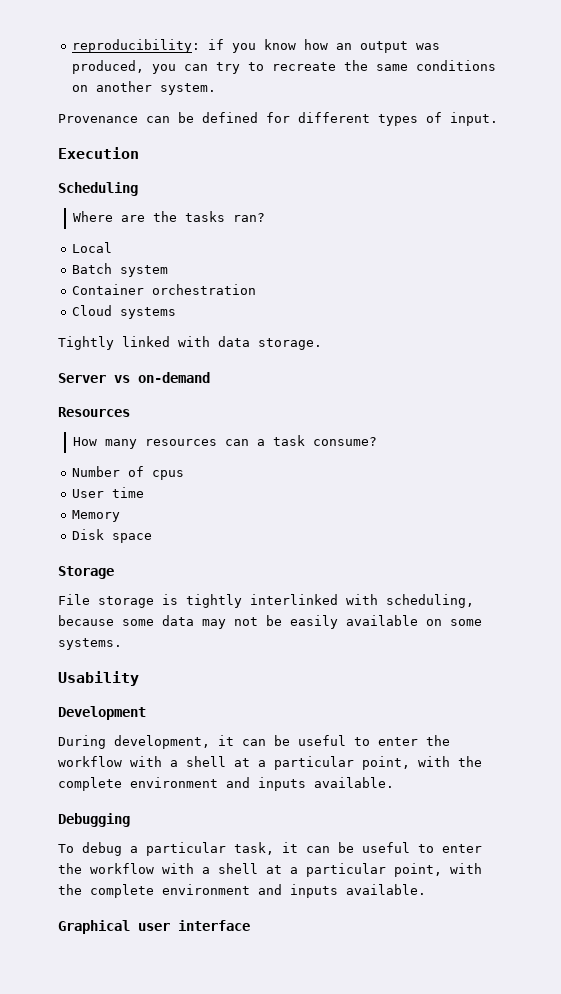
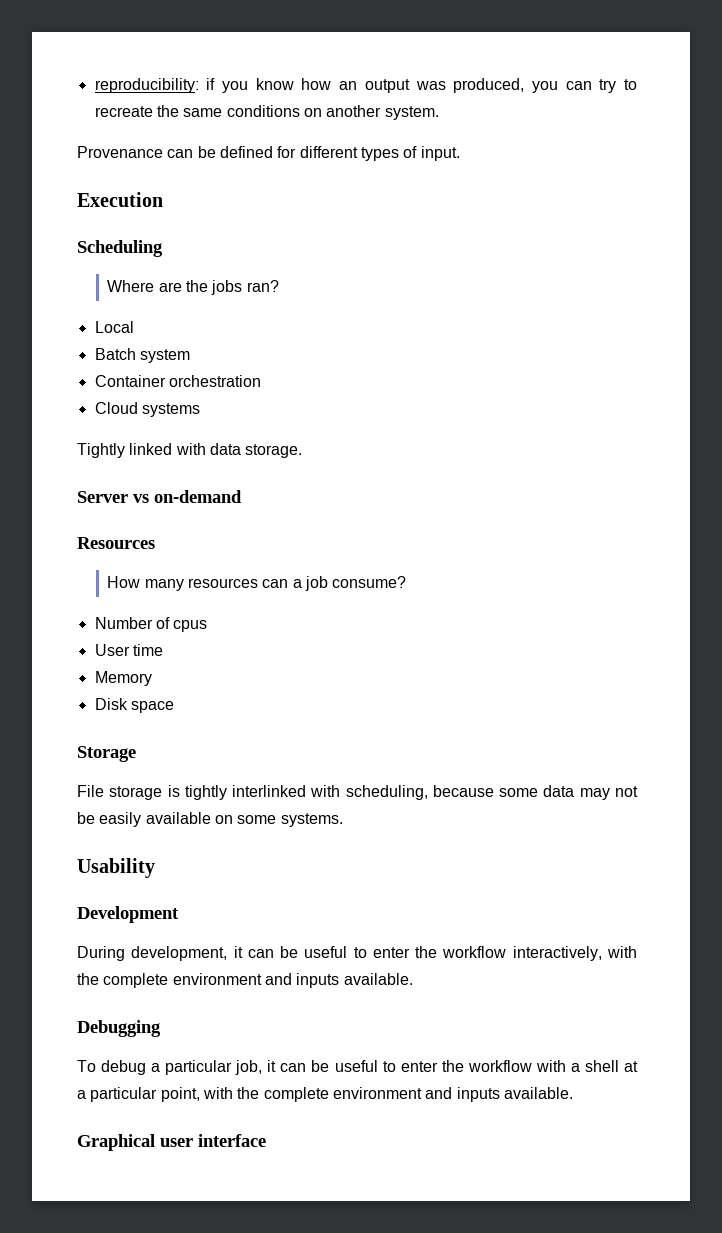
- Where are the tasks ran?
+ Where are the jobs ran?
- How many resources can a task consume?
+ How many resources can a job consume?
- During development, it can be useful to enter the workflow with a shell at a particular point, with the complete environment and inputs available.
+ During development, it can be useful to enter the workflow interactively, with the complete environment and inputs available.
- To debug a particular task, it can be useful to enter the workflow with a shell at a particular point, with the complete environment and inputs available.
+ To debug a particular job, it can be useful to enter the workflow with a shell at a particular point, with the complete environment and inputs available.

